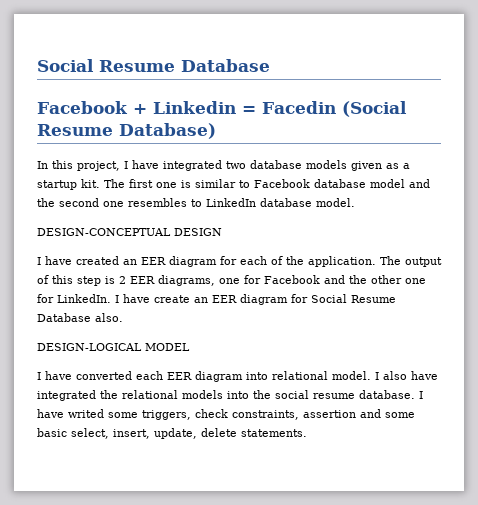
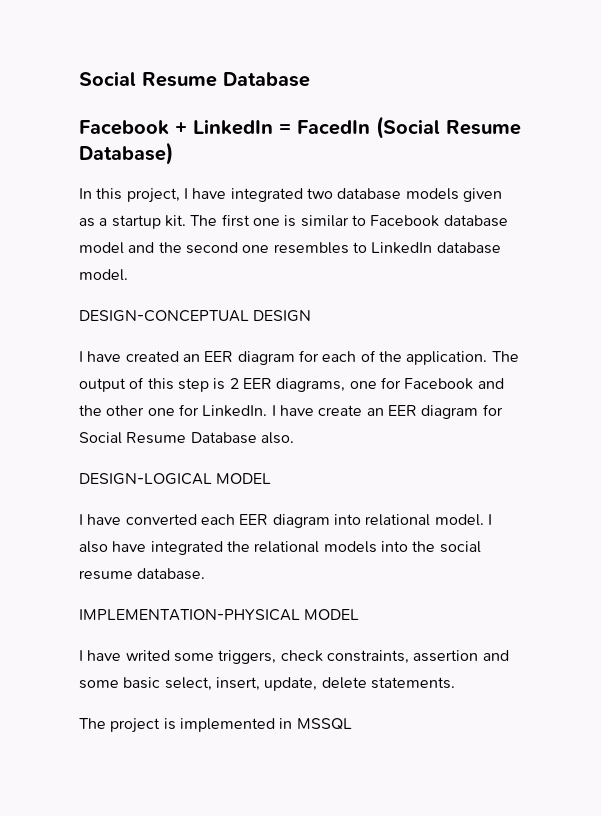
- Facebook + Linkedin = Facedin (Social Resume Database)
+ Facebook + LinkedIn = FacedIn (Social Resume Database)
- I also have integrated the relational models into the social resume database. I have writed some triggers, check constraints, assertion and some basic select, insert, update, delete statements.
+ I also have integrated the relational models into the social resume database.
+ IMPLEMENTATION-PHYSICAL MODEL
+ I have writed some triggers, check constraints, assertion and some basic select, insert, update, delete statements.
+ The project is implemented in MSSQL

